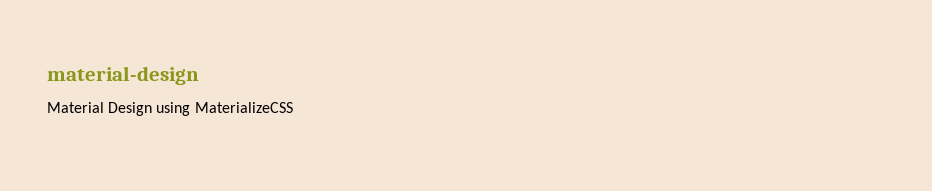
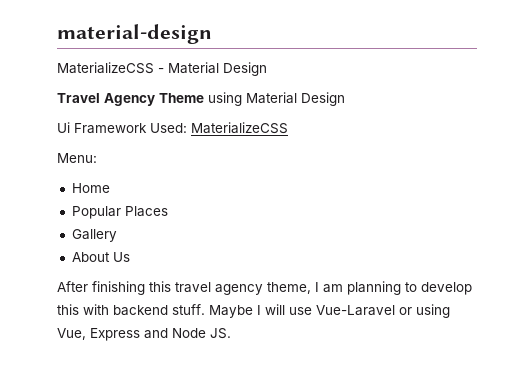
- Material Design using MaterializeCSS
+ MaterializeCSS - Material Design
+ Travel Agency Theme using Material Design
+ Ui Framework Used: MaterializeCSS
+ Menu:
+ Home
+ Popular Places
+ Gallery
+ About Us
+ After finishing this travel agency theme, I am planning to develop this with backend stuff. Maybe I will use Vue-Laravel or using Vue, Express and Node JS.

